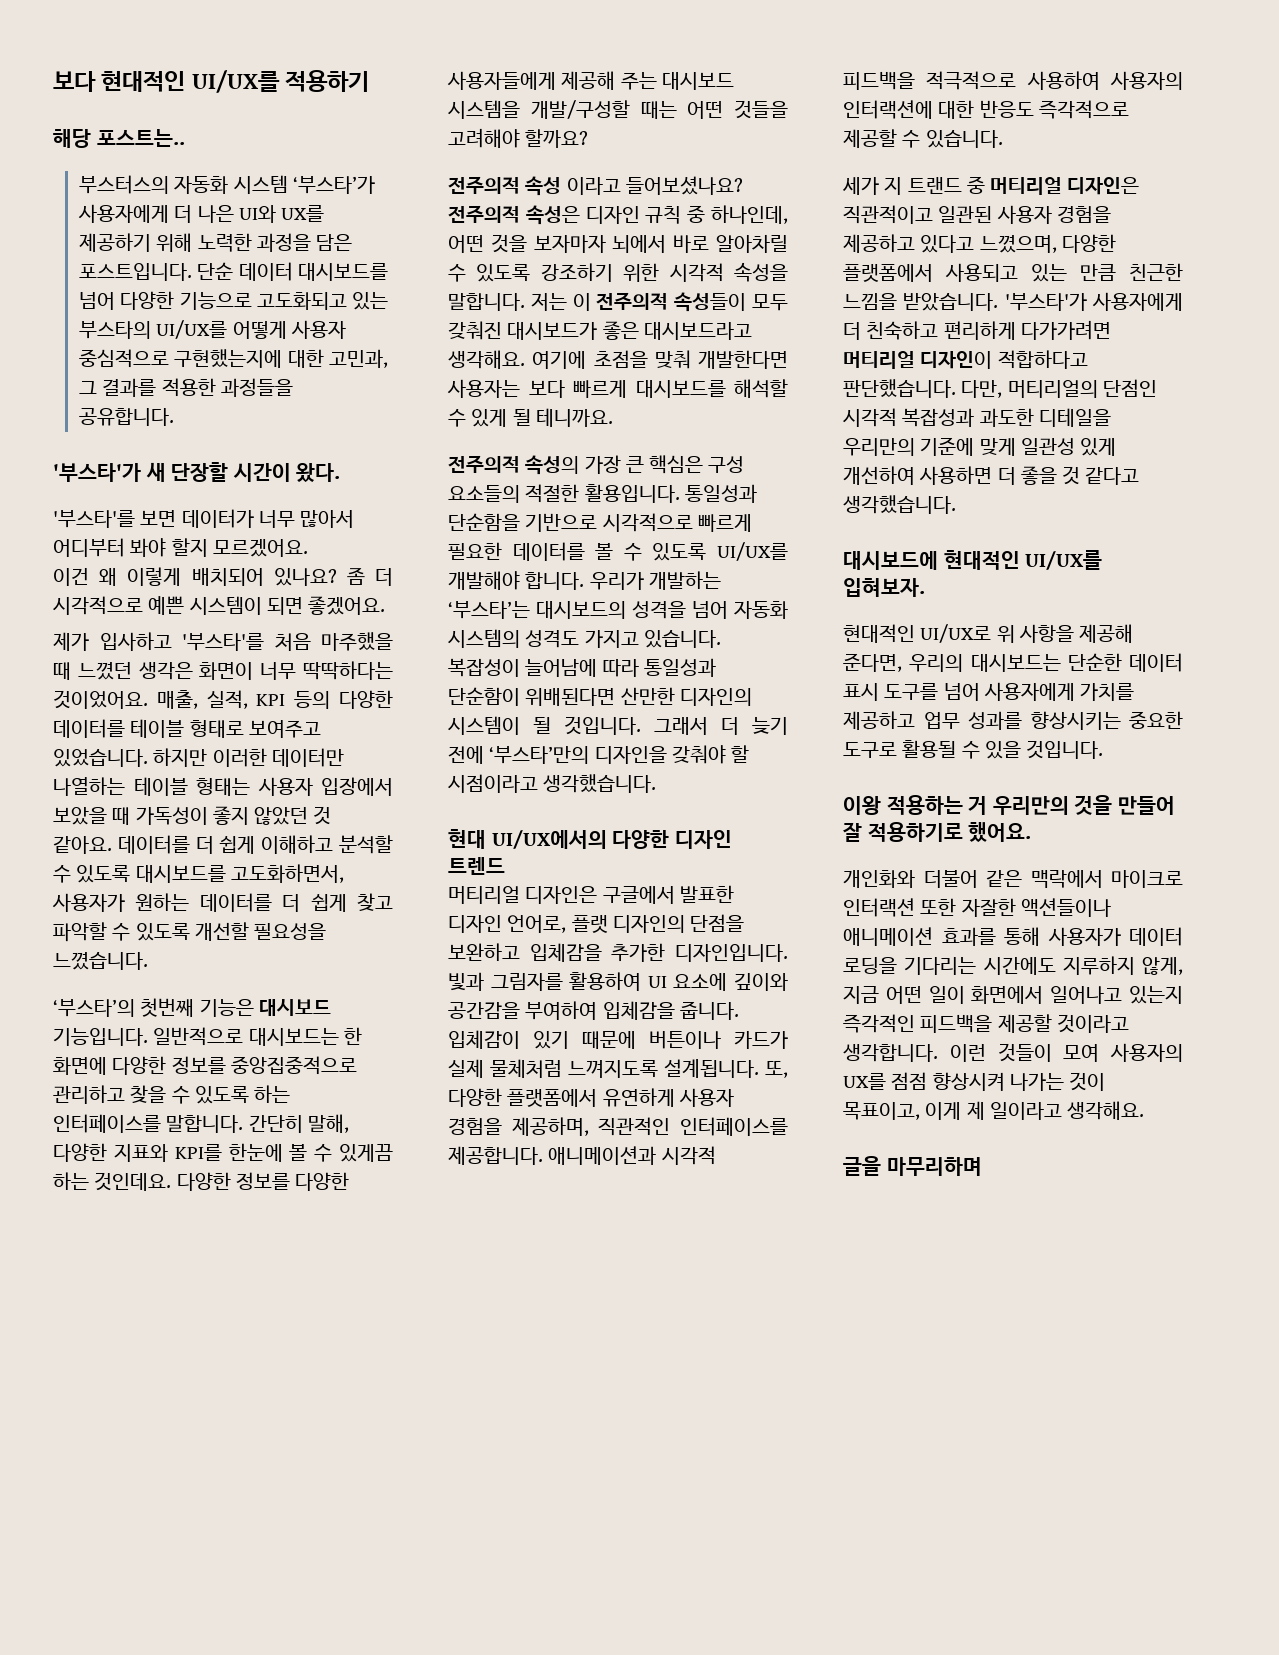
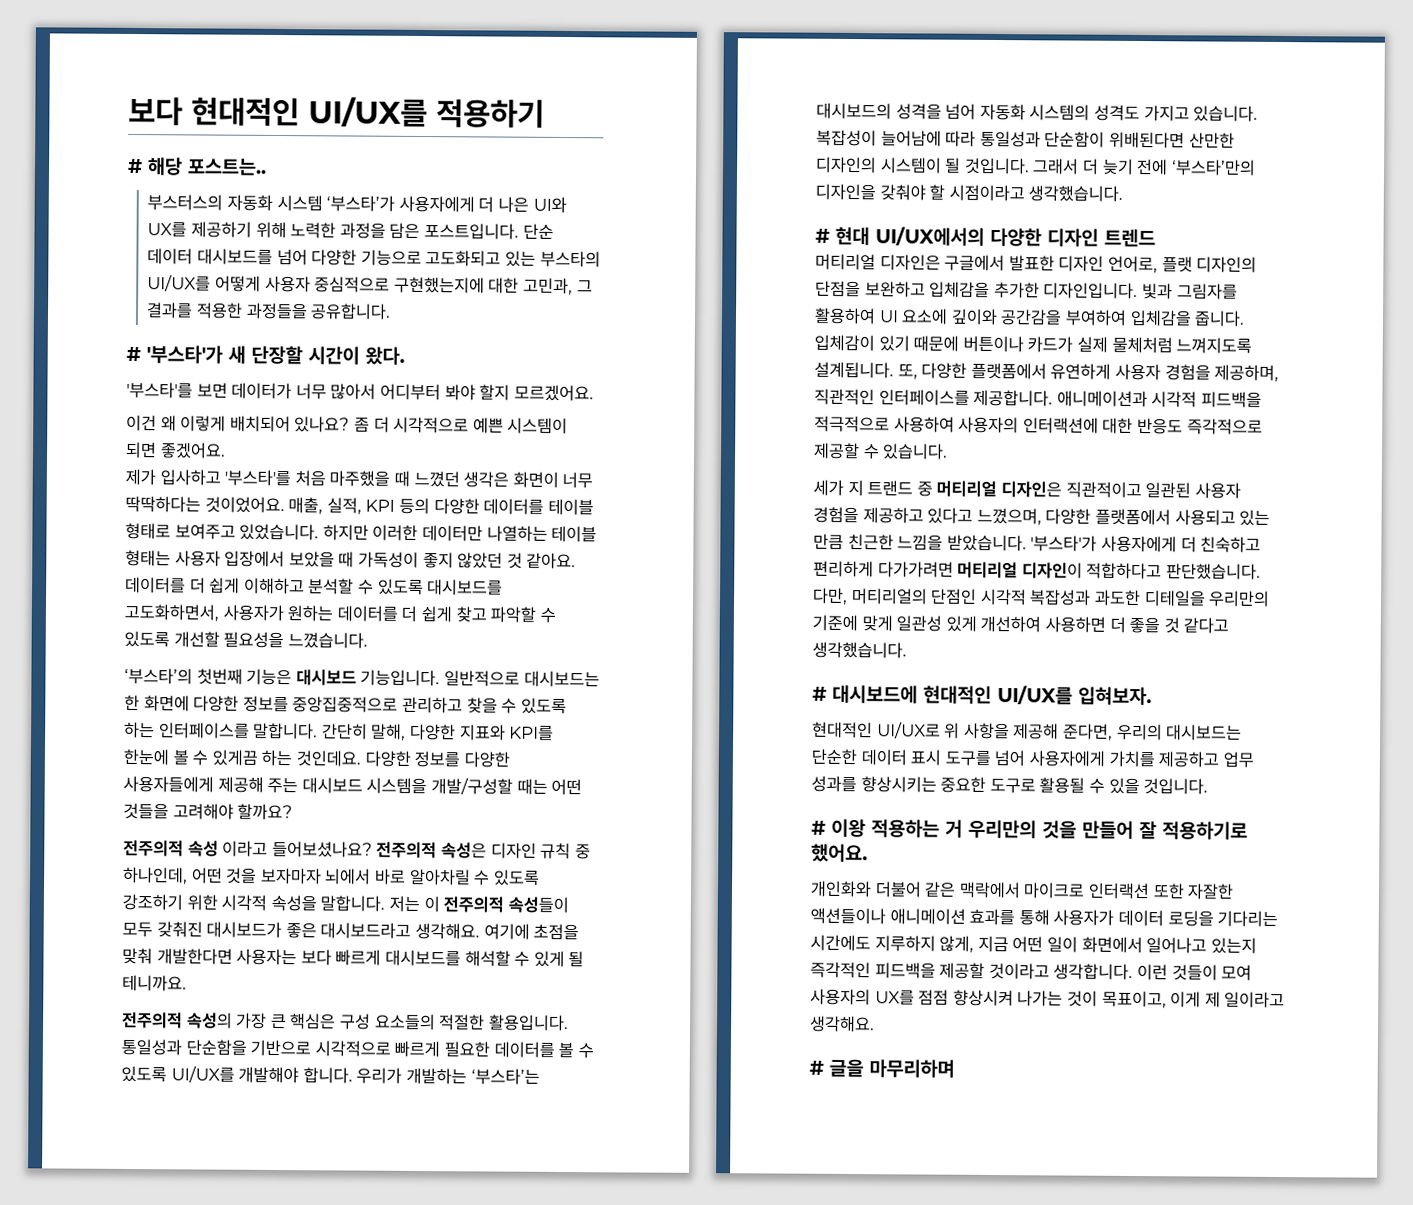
- 해당 포스트는..
+ # 해당 포스트는..
- '부스타'가 새 단장할 시간이 왔다.
+ # '부스타'가 새 단장할 시간이 왔다.
- 현대 UI/UX에서의 다양한 디자인 트렌드
+ # 현대 UI/UX에서의 다양한 디자인 트렌드
- 대시보드에 현대적인 UI/UX를 입혀보자.
+ # 대시보드에 현대적인 UI/UX를 입혀보자.
- 이왕 적용하는 거 우리만의 것을 만들어 잘 적용하기로 했어요.
+ # 이왕 적용하는 거 우리만의 것을 만들어 잘 적용하기로 했어요.
- 글을 마무리하며
+ # 글을 마무리하며

